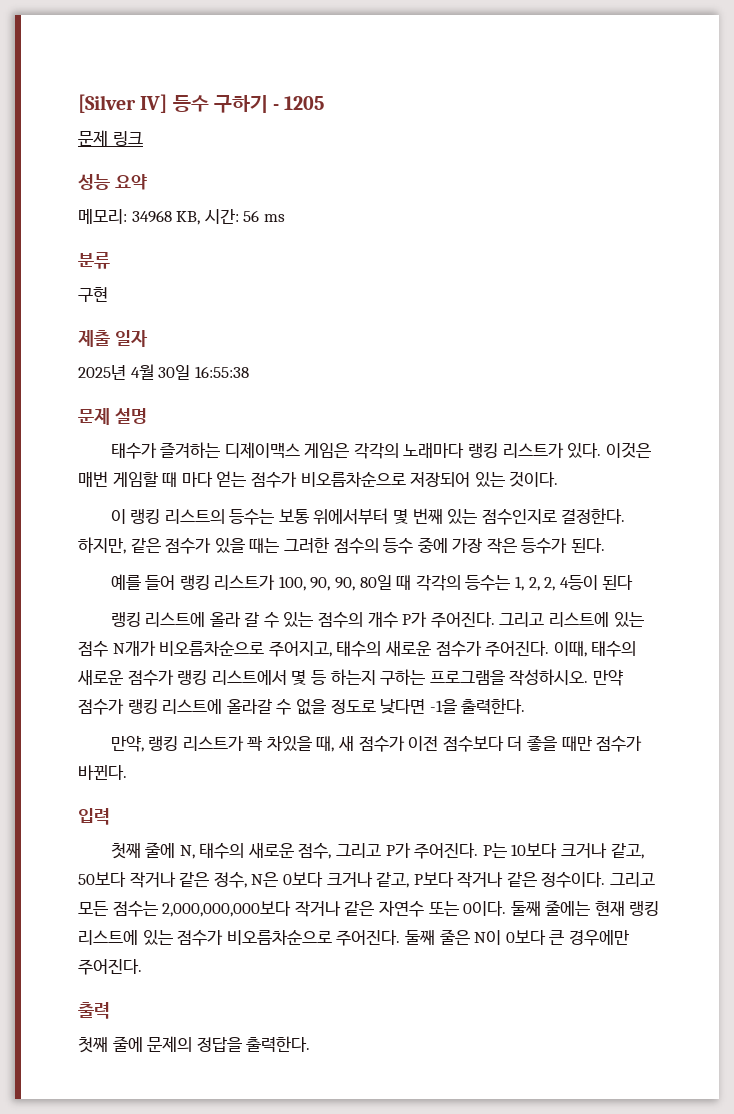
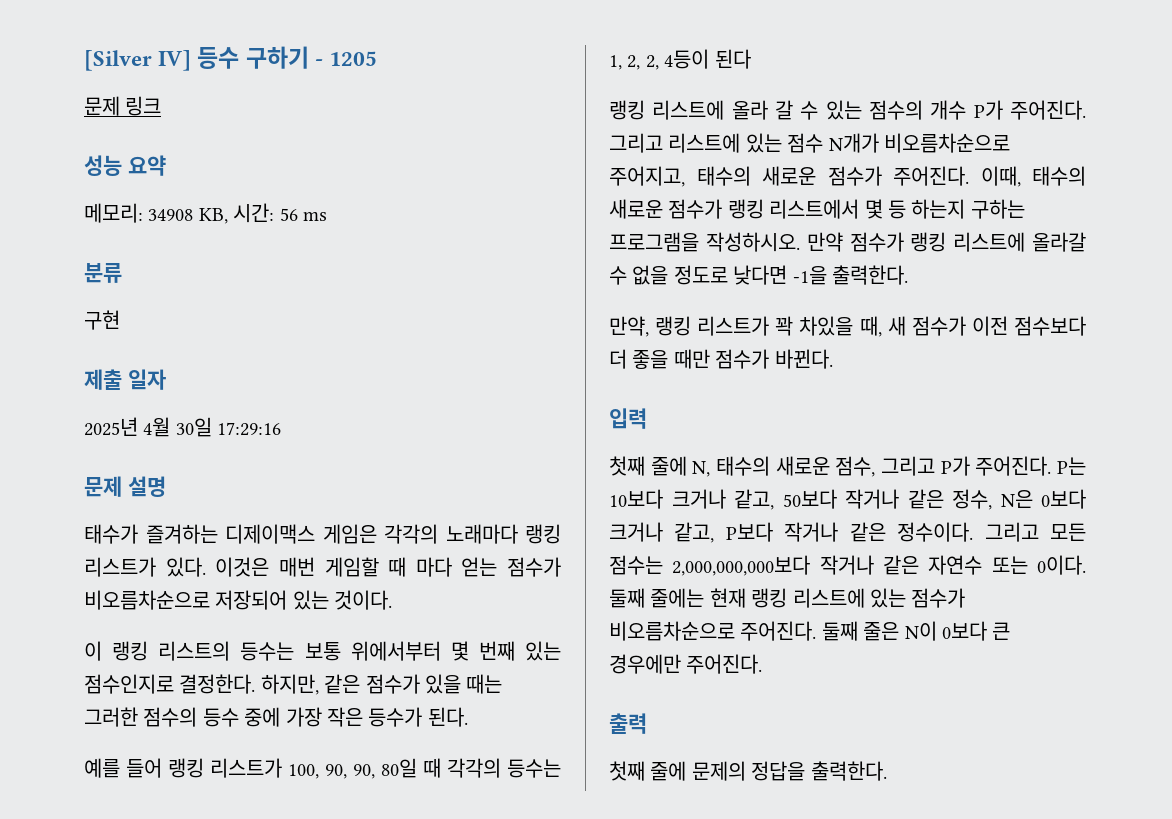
- 메모리: 34968 KB, 시간: 56 ms
+ 메모리: 34908 KB, 시간: 56 ms
- 2025년 4월 30일 16:55:38
+ 2025년 4월 30일 17:29:16

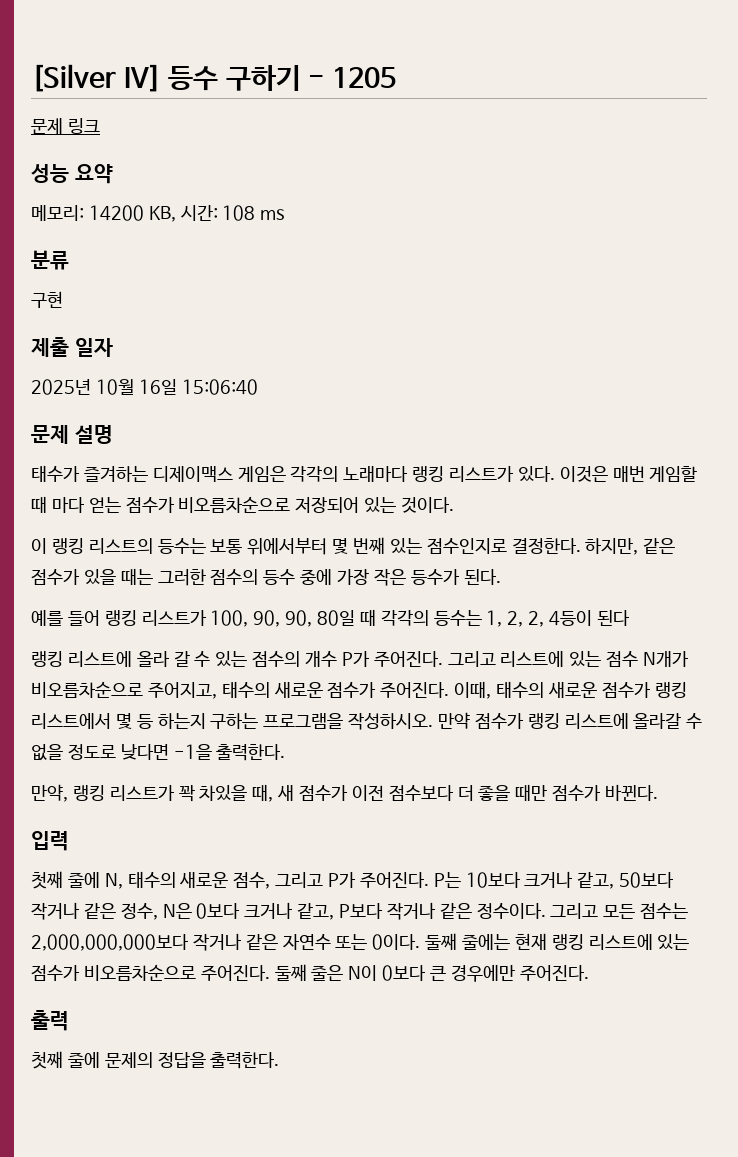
- 메모리: 34908 KB, 시간: 56 ms
+ 메모리: 14200 KB, 시간: 108 ms
- 2025년 4월 30일 17:29:16
+ 2025년 10월 16일 15:06:40

